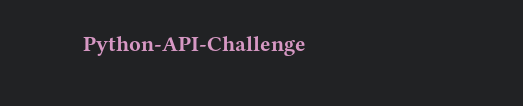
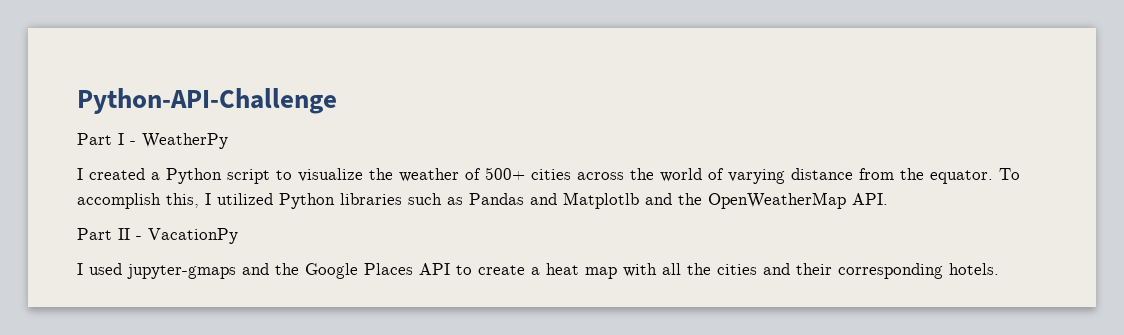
+ Part I - WeatherPy
+ I created a Python script to visualize the weather of 500+ cities across the world of varying distance from the equator. To accomplish this, I utilized Python libraries such as Pandas and Matplotlb and the OpenWeatherMap API.
+ Part II - VacationPy
+ I used jupyter-gmaps and the Google Places API to create a heat map with all the cities and their corresponding hotels.

